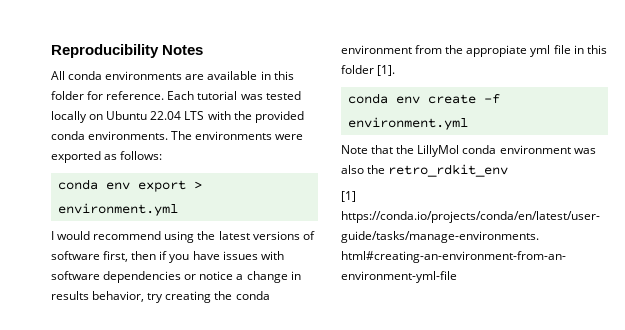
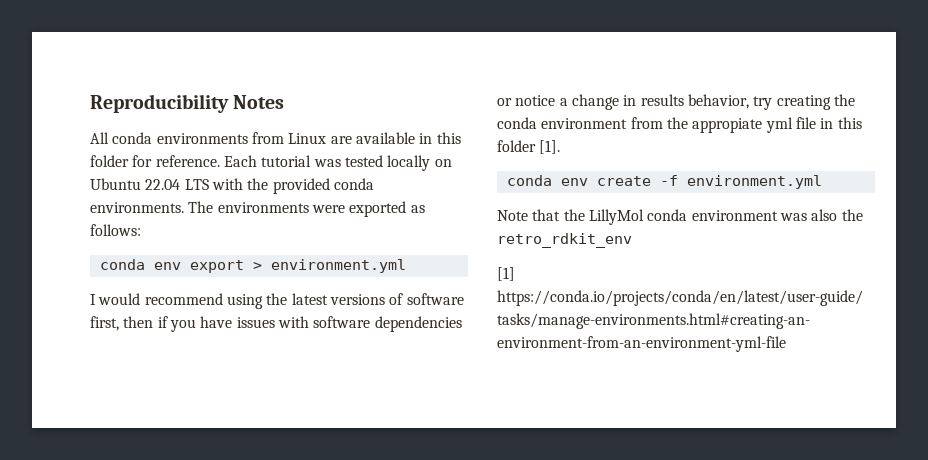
- All conda environments are available in this folder for reference.
+ All conda environments from Linux are available in this folder for reference.

